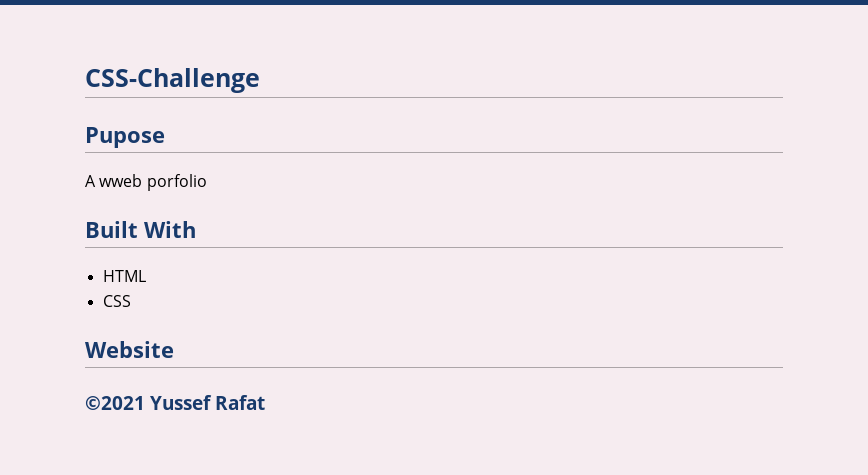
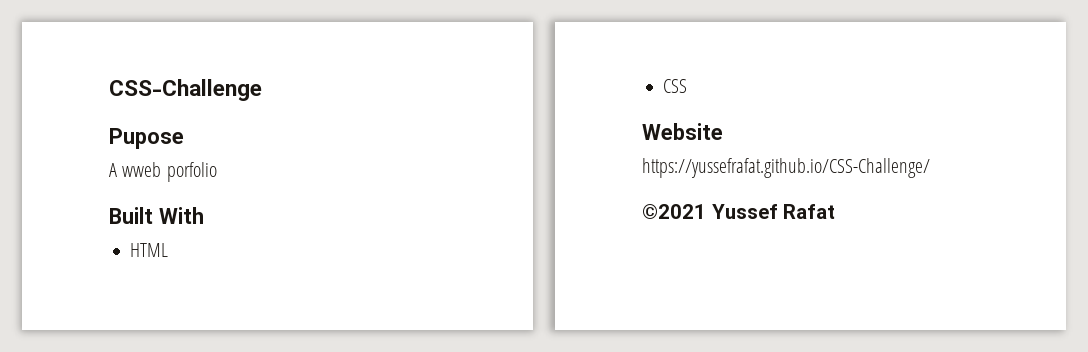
+ https://yussefrafat.github.io/CSS-Challenge/

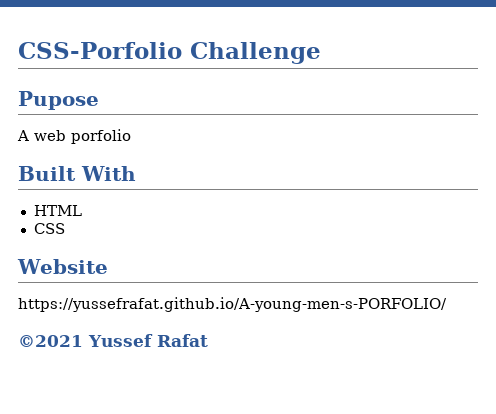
- CSS-Challenge
+ CSS-Porfolio Challenge
- A wweb porfolio
+ A web porfolio
- https://yussefrafat.github.io/CSS-Challenge/
+ https://yussefrafat.github.io/A-young-men-s-PORFOLIO/

